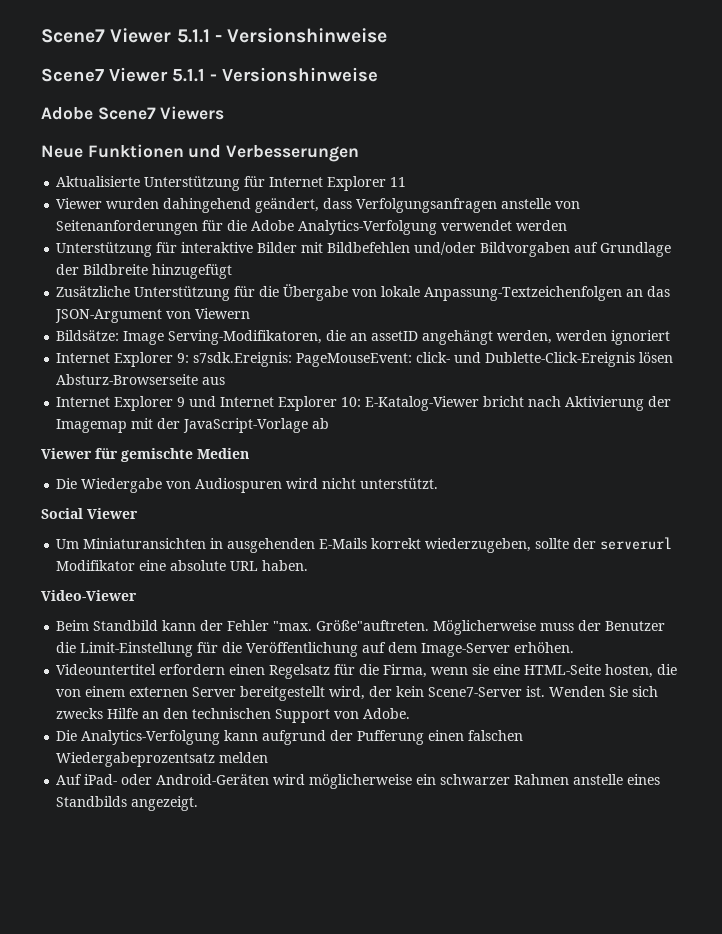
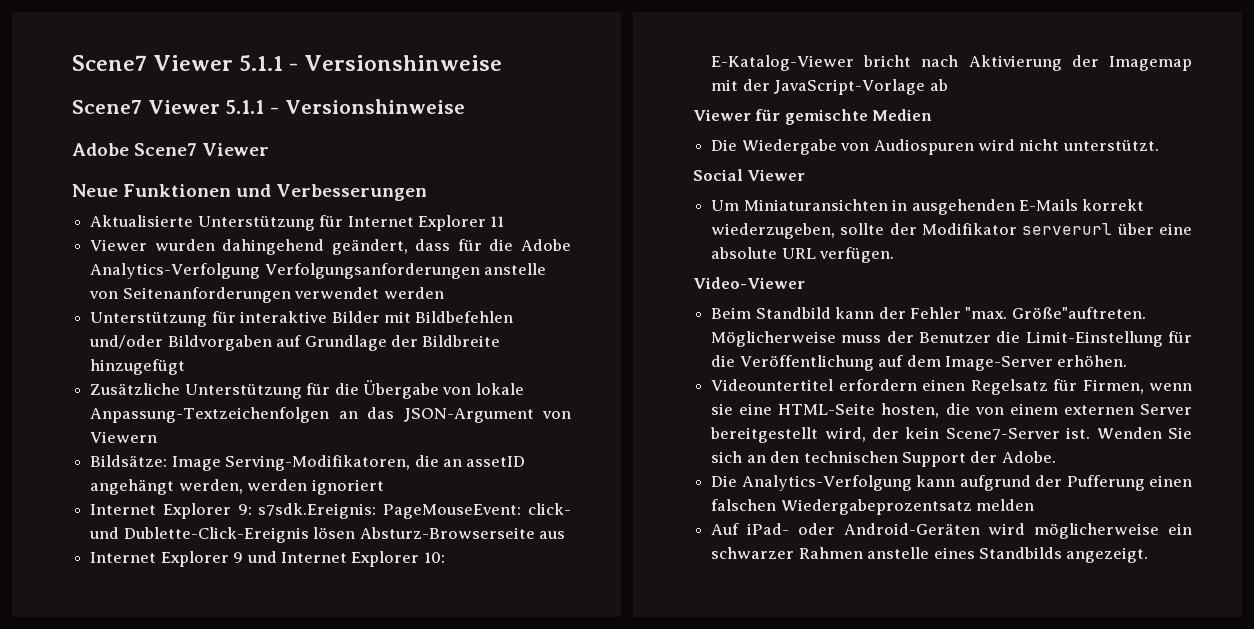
- Adobe Scene7 Viewers
+ Adobe Scene7 Viewer
- Viewer wurden dahingehend geändert, dass Verfolgungsanfragen anstelle von Seitenanforderungen für die Adobe Analytics-Verfolgung verwendet werden
+ Viewer wurden dahingehend geändert, dass für die Adobe Analytics-Verfolgung Verfolgungsanforderungen anstelle von Seitenanforderungen verwendet werden
- Um Miniaturansichten in ausgehenden E-Mails korrekt wiederzugeben, sollte der serverurl Modifikator eine absolute URL haben.
+ Um Miniaturansichten in ausgehenden E-Mails korrekt wiederzugeben, sollte der Modifikator serverurl über eine absolute URL verfügen.
- Videountertitel erfordern einen Regelsatz für die Firma, wenn sie eine HTML-Seite hosten, die von einem externen Server bereitgestellt wird, der kein Scene7-Server ist.
+ Videountertitel erfordern einen Regelsatz für Firmen, wenn sie eine HTML-Seite hosten, die von einem externen Server bereitgestellt wird, der kein Scene7-Server ist.
- Wenden Sie sich zwecks Hilfe an den technischen Support von Adobe.
+ Wenden Sie sich an den technischen Support der Adobe.

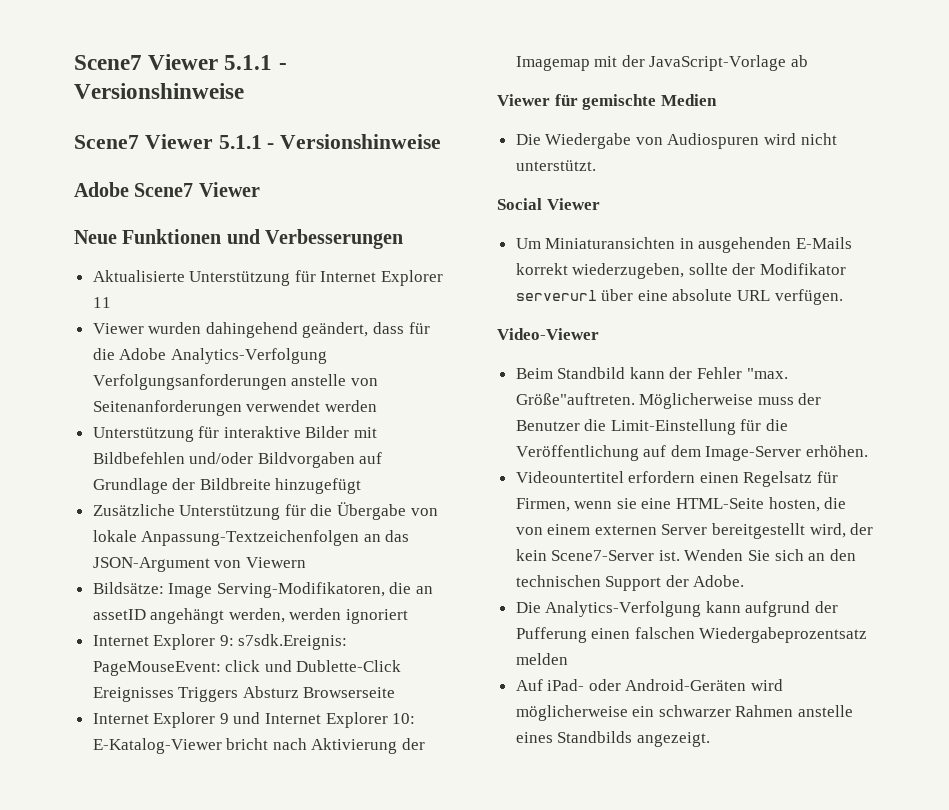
- Internet Explorer 9: s7sdk.Ereignis: PageMouseEvent: click- und Dublette-Click-Ereignis lösen Absturz-Browserseite aus
+ Internet Explorer 9: s7sdk.Ereignis: PageMouseEvent: click und Dublette-Click Ereignisses Triggers Absturz Browserseite

